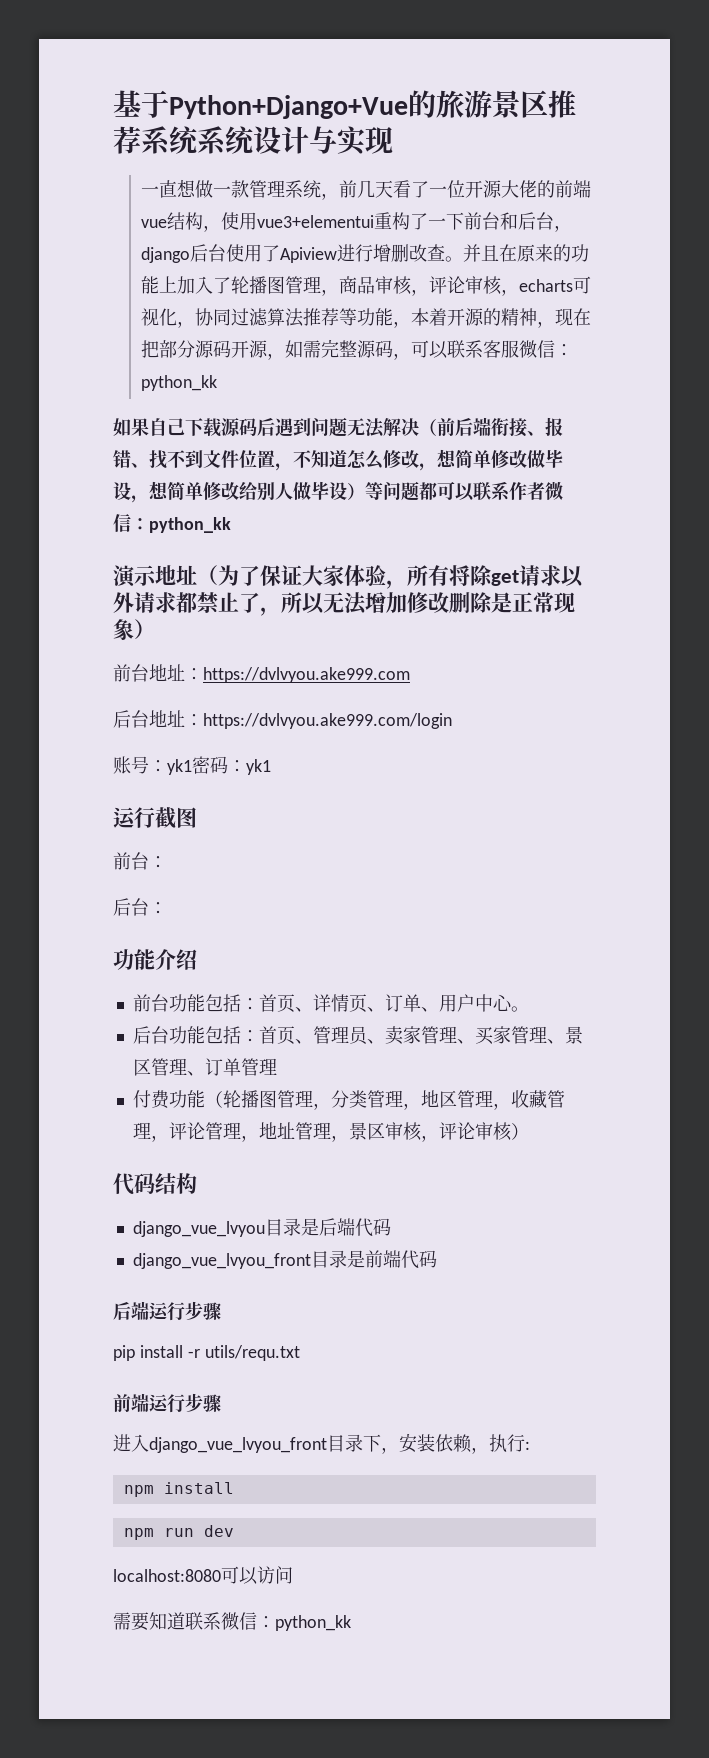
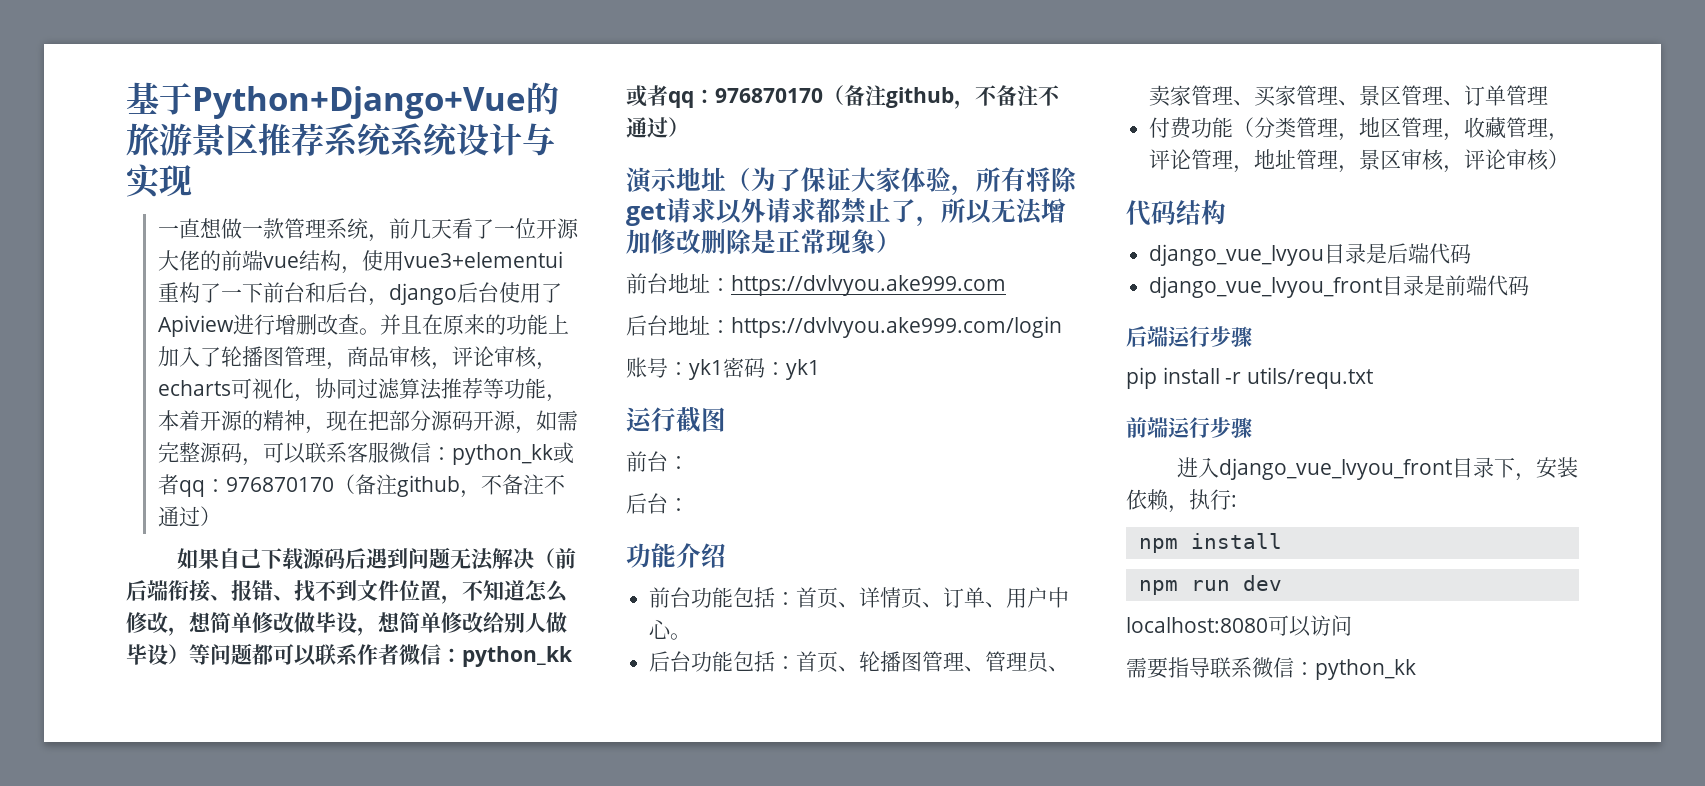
- 并且在原来的功能上加入了轮播图管理，商品审核，评论审核，echarts可视化，协同过滤算法推荐等功能，本着开源的精神，现在把部分源码开源，如需完整源码，可以联系客服微信：python_kk
+ 并且在原来的功能上加入了轮播图管理，商品审核，评论审核，echarts可视化，协同过滤算法推荐等功能，本着开源的精神，现在把部分源码开源，如需完整源码，可以联系客服微信：python_kk或者qq：976870170（备注github，不备注不通过）
- 如果自己下载源码后遇到问题无法解决（前后端衔接、报错、找不到文件位置，不知道怎么修改，想简单修改做毕设，想简单修改给别人做毕设）等问题都可以联系作者微信：python_kk
+ 如果自己下载源码后遇到问题无法解决（前后端衔接、报错、找不到文件位置，不知道怎么修改，想简单修改做毕设，想简单修改给别人做毕设）等问题都可以联系作者微信：python_kk或者qq：976870170（备注github，不备注不通过）
- 后台功能包括：首页、管理员、卖家管理、买家管理、景区管理、订单管理
+ 后台功能包括：首页、轮播图管理、管理员、卖家管理、买家管理、景区管理、订单管理
- 付费功能（轮播图管理，分类管理，地区管理，收藏管理，评论管理，地址管理，景区审核，评论审核）
+ 付费功能（分类管理，地区管理，收藏管理，评论管理，地址管理，景区审核，评论审核）
- 需要知道联系微信：python_kk
+ 需要指导联系微信：python_kk

